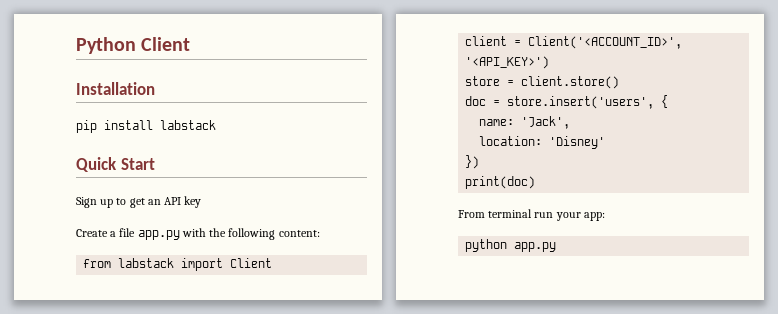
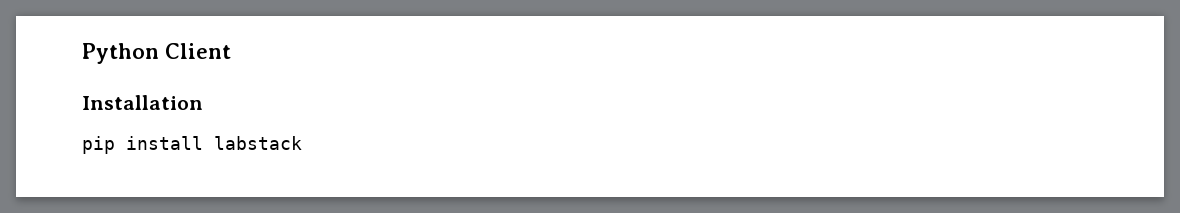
- Quick Start
- Sign up to get an API key
- Create a file app.py with the following content:
- from labstack import Client
- client = Client('<ACCOUNT_ID>', '<API_KEY>')
- store = client.store()
- doc = store.insert('users', {
- name: 'Jack',
- location: 'Disney'
- })
- print(doc)
- From terminal run your app:
- python app.py

